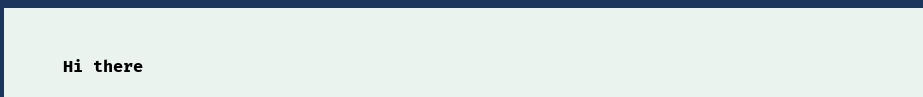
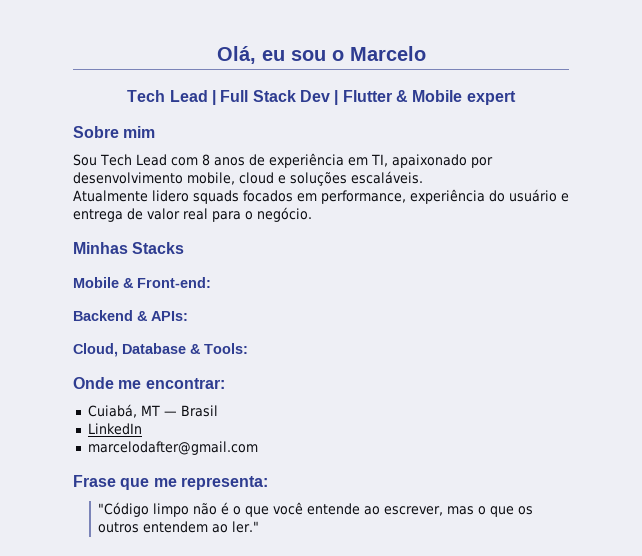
- Hi there
+ Olá, eu sou o Marcelo
+ Tech Lead | Full Stack Dev | Flutter & Mobile expert
+ Sobre mim
+ Sou Tech Lead com 8 anos de experiência em TI, apaixonado por desenvolvimento mobile, cloud e soluções escaláveis.
+ Atualmente lidero squads focados em performance, experiência do usuário e entrega de valor real para o negócio.
+ Minhas Stacks
+ Mobile & Front-end:
+ Backend & APIs:
+ Cloud, Database & Tools:
+ Onde me encontrar:
+ Cuiabá, MT — Brasil
+ LinkedIn
+ marcelodafter@gmail.com
+ Frase que me representa:
+ "Código limpo não é o que você entende ao escrever, mas o que os outros entendem ao ler."

